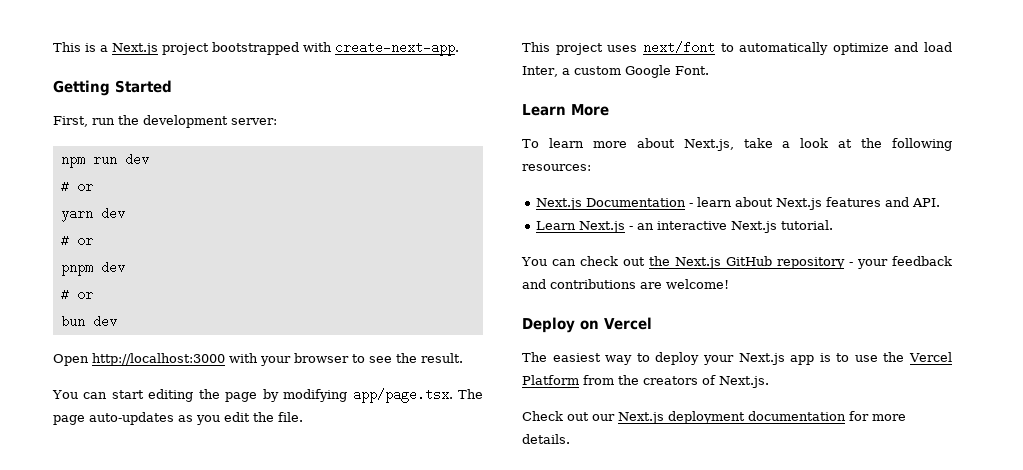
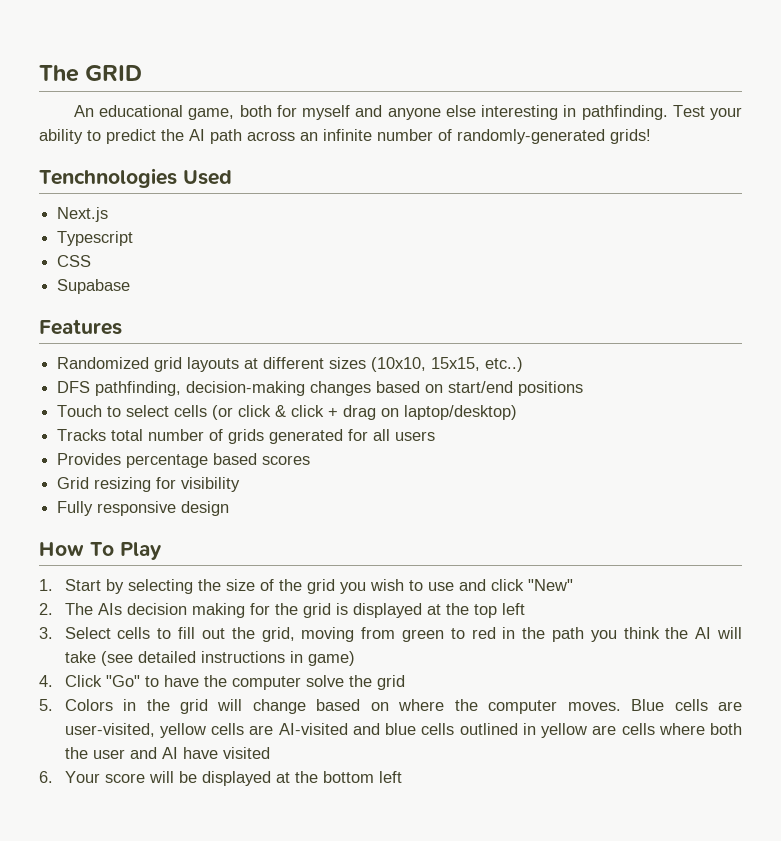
- This is a Next.js project bootstrapped with create-next-app.
- Getting Started
- First, run the development server:
- npm run dev
- # or
- yarn dev
- # or
- pnpm dev
- # or
- bun dev
- Open http://localhost:3000 with your browser to see the result.
- You can start editing the page by modifying app/page.tsx. The page auto-updates as you edit the file.
- This project uses next/font to automatically optimize and load Inter, a custom Google Font.
- Learn More
- To learn more about Next.js, take a look at the following resources:
- Next.js Documentation - learn about Next.js features and API.
- Learn Next.js - an interactive Next.js tutorial.
- You can check out the Next.js GitHub repository - your feedback and contributions are welcome!
- Deploy on Vercel
- The easiest way to deploy your Next.js app is to use the Vercel Platform from the creators of Next.js.
- Check out our Next.js deployment documentation for more details.
+ The GRID
+ An educational game, both for myself and anyone else interesting in pathfinding. Test your ability to predict the AI path across an infinite number of randomly-generated grids!
+ Tenchnologies Used
+ Next.js
+ Typescript
+ CSS
+ Supabase
+ Features
+ Randomized grid layouts at different sizes (10x10, 15x15, etc..)
+ DFS pathfinding, decision-making changes based on start/end positions
+ Touch to select cells (or click & click + drag on laptop/desktop)
+ Tracks total number of grids generated for all users
+ Provides percentage based scores
+ Grid resizing for visibility
+ Fully responsive design
+ How To Play
+ 1. Start by selecting the size of the grid you wish to use and click "New"
+ 2. The AIs decision making for the grid is displayed at the top left
+ 3. Select cells to fill out the grid, moving from green to red in the path you think the AI will take (see detailed instructions in game)
+ 4. Click "Go" to have the computer solve the grid
+ 5. Colors in the grid will change based on where the computer moves. Blue cells are user-visited, yellow cells are AI-visited and blue cells outlined in yellow are cells where both the user and AI have visited
+ 6. Your score will be displayed at the bottom left

